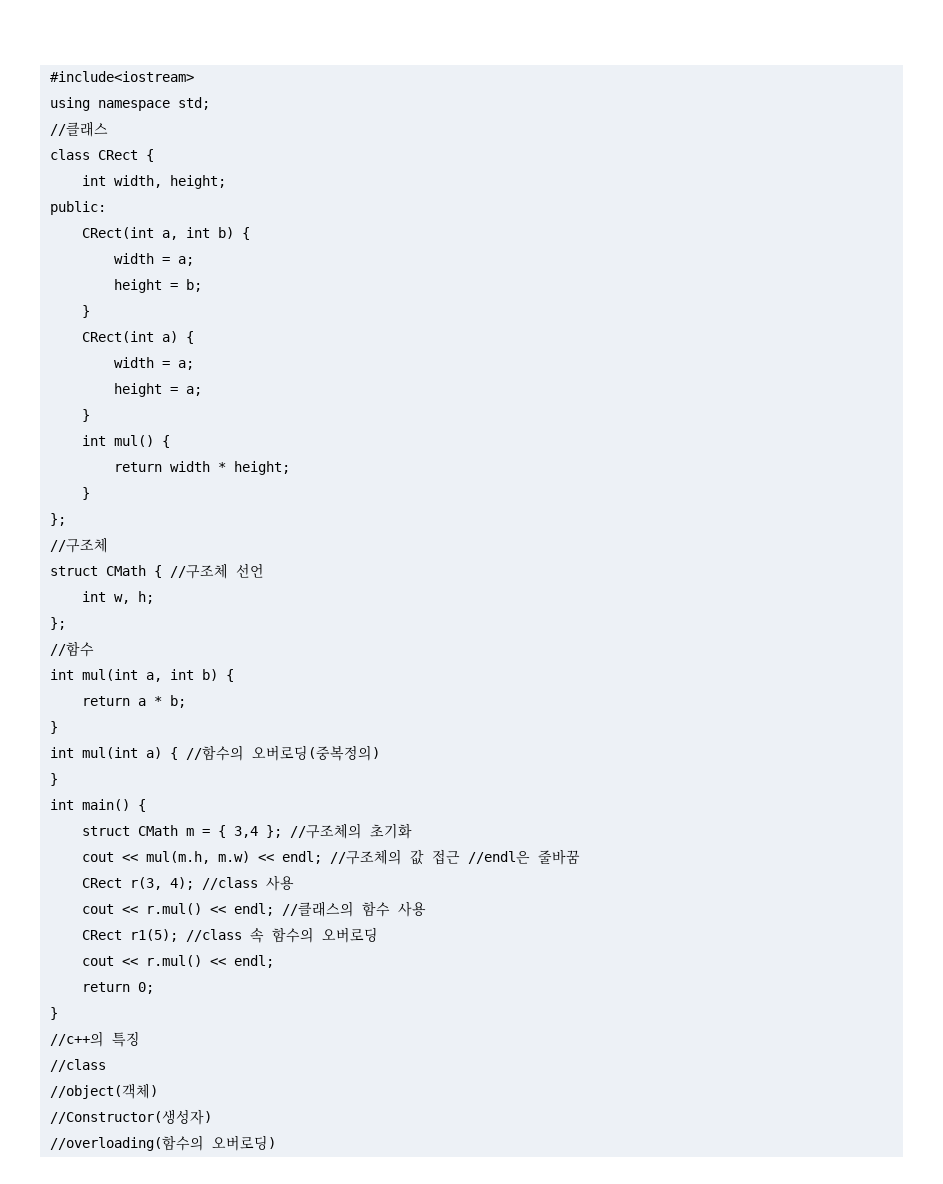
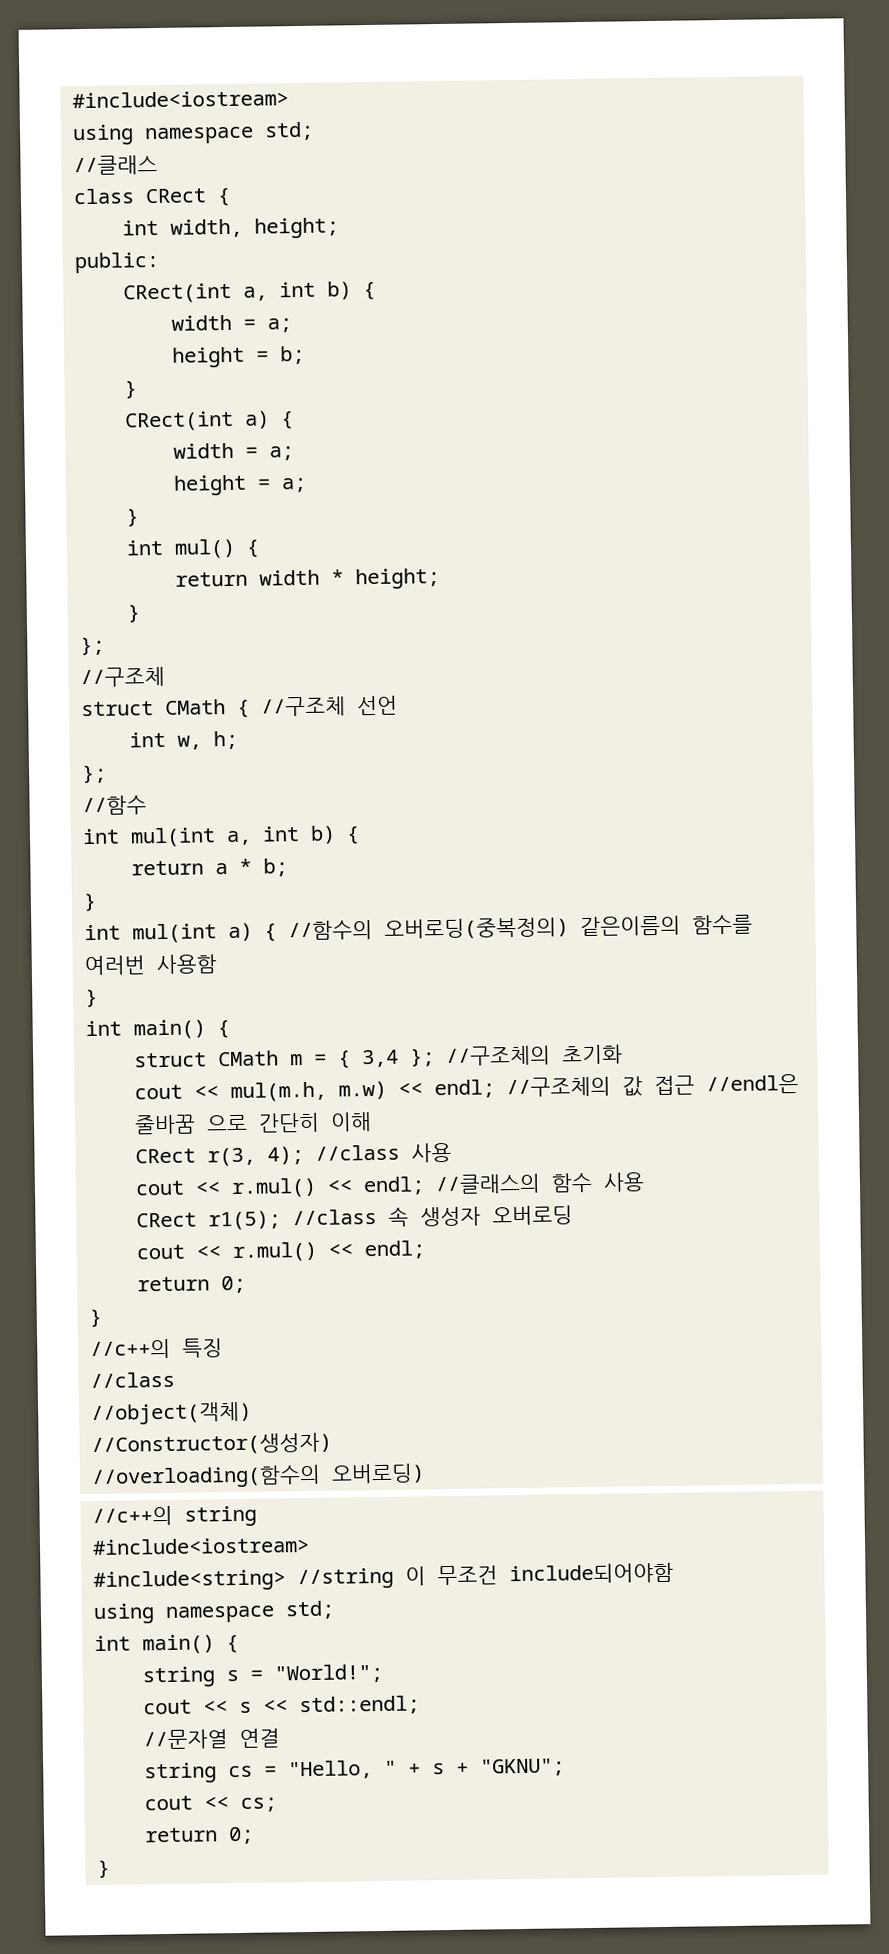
- int mul(int a) { //함수의 오버로딩(중복정의)
+ int mul(int a) { //함수의 오버로딩(중복정의) 같은이름의 함수를 여러번 사용함
- cout << mul(m.h, m.w) << endl; //구조체의 값 접근 //endl은 줄바꿈
+ cout << mul(m.h, m.w) << endl; //구조체의 값 접근 //endl은 줄바꿈 으로 간단히 이해
- CRect r1(5); //class 속 함수의 오버로딩
+ CRect r1(5); //class 속 생성자 오버로딩
+ //c++의 string
+ #include<iostream>
+ #include<string> //string 이 무조건 include되어야함
+ using namespace std;
+ int main() {
+ string s = "World!";
+ cout << s << std::endl;
+ //문자열 연결
+ string cs = "Hello, " + s + "GKNU";
+ cout << cs;
+ return 0;
+ }

